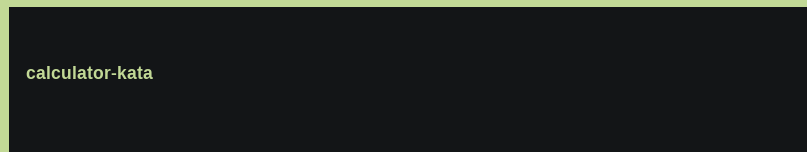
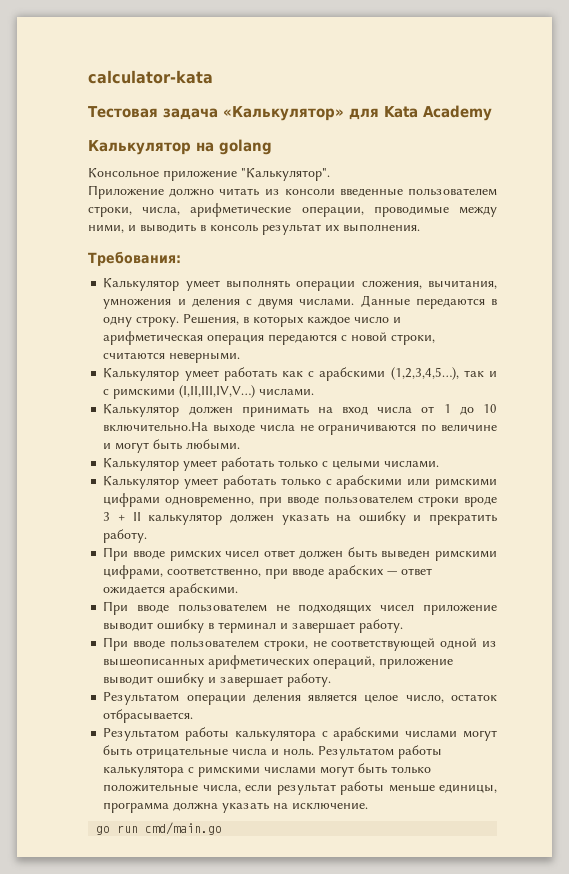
+ Тестовая задача «Калькулятор» для Kata Academy
+ Калькулятор на golang
+ Консольное приложение "Калькулятор".
+ Приложение должно читать из консоли введенные пользователем строки, числа, арифметические операции, проводимые между ними, и выводить в консоль результат их выполнения.
+ Требования:
+ Калькулятор умеет выполнять операции сложения, вычитания, умножения и деления с двумя числами. Данные передаются в одну строку. Решения, в которых каждое число и арифметическая операция передаются с новой строки, считаются неверными.
+ Калькулятор умеет работать как с арабскими (1,2,3,4,5…), так и с римскими (I,II,III,IV,V…) числами.
+ Калькулятор должен принимать на вход числа от 1 до 10 включительно.На выходе числа не ограничиваются по величине и могут быть любыми.
+ Калькулятор умеет работать только с целыми числами.
+ Калькулятор умеет работать только с арабскими или римскими цифрами одновременно, при вводе пользователем строки вроде 3 + II калькулятор должен указать на ошибку и прекратить работу.
+ При вводе римских чисел ответ должен быть выведен римскими цифрами, соответственно, при вводе арабских — ответ ожидается арабскими.
+ При вводе пользователем не подходящих чисел приложение выводит ошибку в терминал и завершает работу.
+ При вводе пользователем строки, не соответствующей одной из вышеописанных арифметических операций, приложение выводит ошибку и завершает работу.
+ Результатом операции деления является целое число, остаток отбрасывается.
+ Результатом работы калькулятора с арабскими числами могут быть отрицательные числа и ноль. Результатом работы калькулятора с римскими числами могут быть только положительные числа, если результат работы меньше единицы, программа должна указать на исключение.
+ go run cmd/main.go

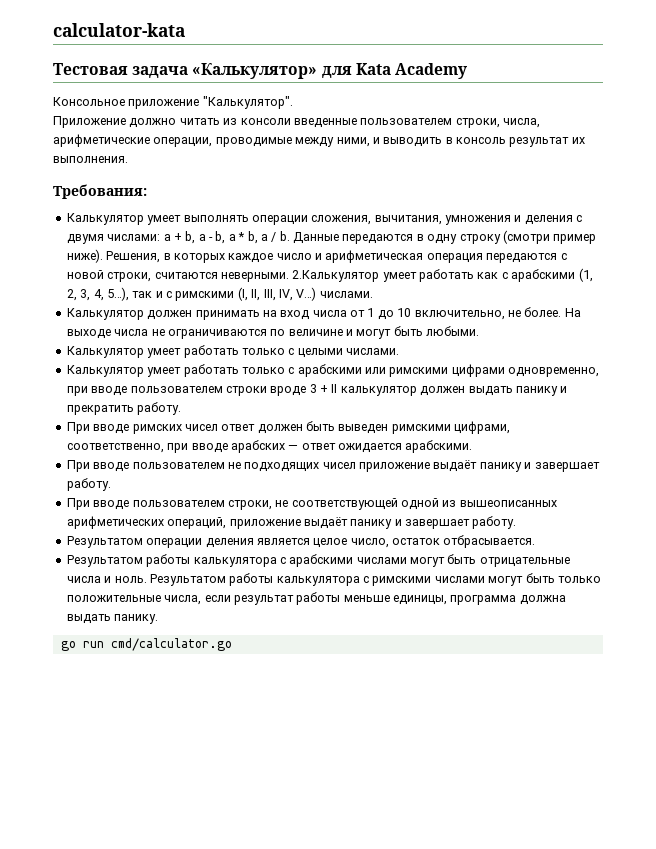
- Калькулятор на golang
- Калькулятор умеет выполнять операции сложения, вычитания, умножения и деления с двумя числами. Данные передаются в одну строку.
+ Калькулятор умеет выполнять операции сложения, вычитания, умножения и деления с двумя числами: a + b, a - b, a * b, a / b. Данные передаются в одну строку (смотри пример ниже).
- Решения, в которых каждое число и арифметическая операция передаются с новой строки, считаются неверными.
- Калькулятор умеет работать как с арабскими (1,2,3,4,5…), так и с римскими (I,II,III,IV,V…) числами.
+ Решения, в которых каждое число и арифметическая операция передаются с новой строки, считаются неверными. 2.Калькулятор умеет работать как с арабскими (1, 2, 3, 4, 5…), так и с римскими (I, II, III, IV, V…) числами.
- Калькулятор должен принимать на вход числа от 1 до 10 включительно.На выходе числа не ограничиваются по величине и могут быть любыми.
+ Калькулятор должен принимать на вход числа от 1 до 10 включительно, не более. На выходе числа не ограничиваются по величине и могут быть любыми.
- Калькулятор умеет работать только с арабскими или римскими цифрами одновременно, при вводе пользователем строки вроде 3 + II калькулятор должен указать на ошибку и прекратить работу.
+ Калькулятор умеет работать только с арабскими или римскими цифрами одновременно, при вводе пользователем строки вроде 3 + II калькулятор должен выдать панику и прекратить работу.
- При вводе пользователем не подходящих чисел приложение выводит ошибку в терминал и завершает работу.
+ При вводе пользователем не подходящих чисел приложение выдаёт панику и завершает работу.
- При вводе пользователем строки, не соответствующей одной из вышеописанных арифметических операций, приложение выводит ошибку и завершает работу.
+ При вводе пользователем строки, не соответствующей одной из вышеописанных арифметических операций, приложение выдаёт панику и завершает работу.
- Результатом работы калькулятора с римскими числами могут быть только положительные числа, если результат работы меньше единицы, программа должна указать на исключение.
+ Результатом работы калькулятора с римскими числами могут быть только положительные числа, если результат работы меньше единицы, программа должна выдать панику.
- go run cmd/main.go
+ go run cmd/calculator.go

